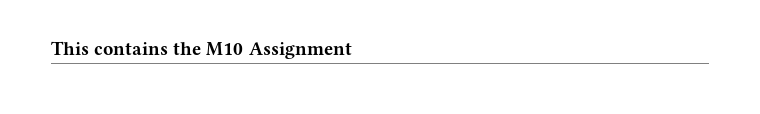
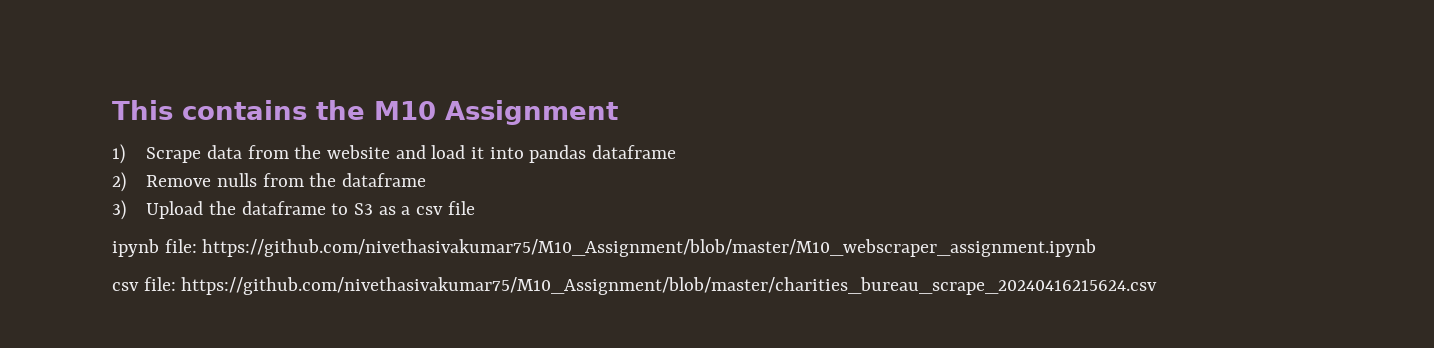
+ 1) Scrape data from the website and load it into pandas dataframe
+ 2) Remove nulls from the dataframe
+ 3) Upload the dataframe to S3 as a csv file
+ ipynb file: https://github.com/nivethasivakumar75/M10_Assignment/blob/master/M10_webscraper_assignment.ipynb
+ csv file: https://github.com/nivethasivakumar75/M10_Assignment/blob/master/charities_bureau_scrape_20240416215624.csv

